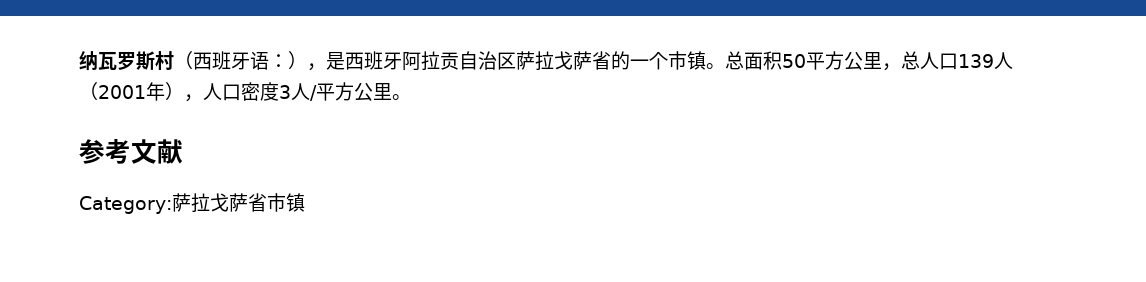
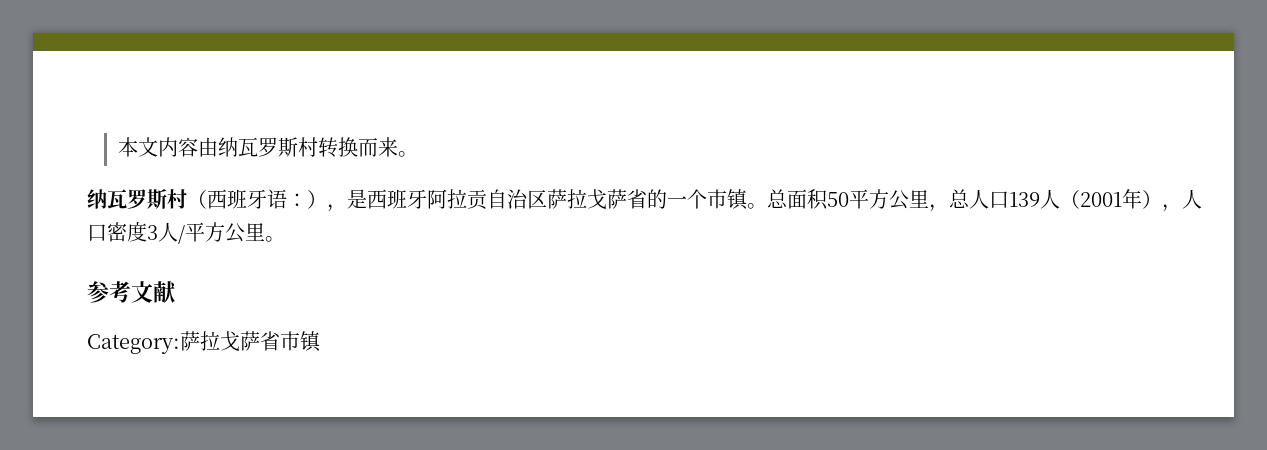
+ 本文内容由纳瓦罗斯村转换而来。

